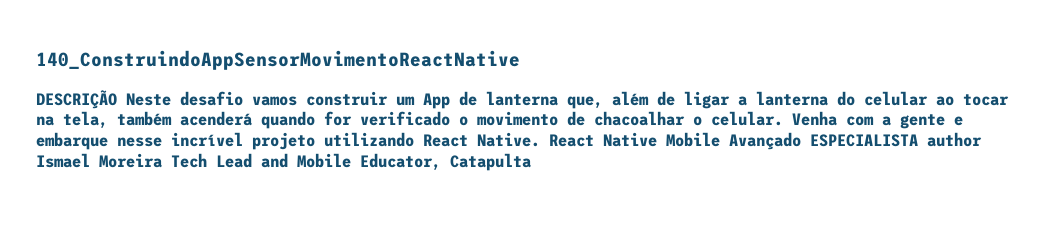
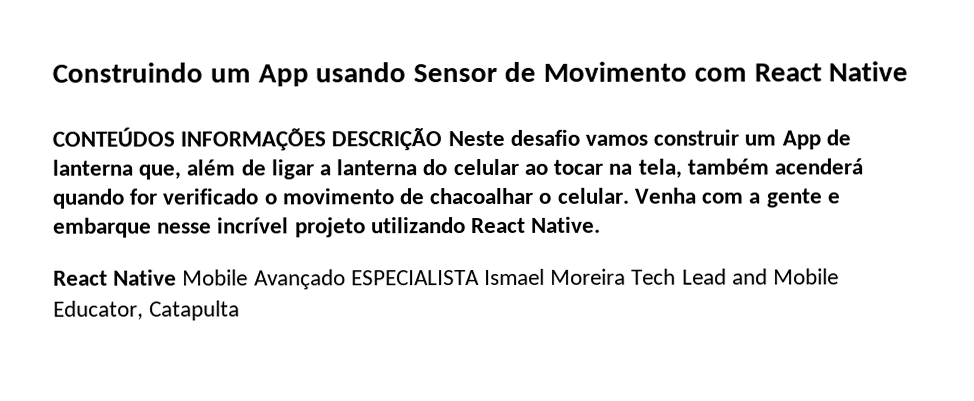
- 140_ConstruindoAppSensorMovimentoReactNative
- DESCRIÇÃO Neste desafio vamos construir um App de lanterna que, além de ligar a lanterna do celular ao tocar na tela, também acenderá quando for verificado o movimento de chacoalhar o celular.
+ Construindo um App usando Sensor de Movimento com React Native
+ CONTEÚDOS INFORMAÇÕES DESCRIÇÃO Neste desafio vamos construir um App de lanterna que, além de ligar a lanterna do celular ao tocar na tela, também acenderá quando for verificado o movimento de chacoalhar o celular.
- Venha com a gente e embarque nesse incrível projeto utilizando React Native. React Native Mobile Avançado ESPECIALISTA author Ismael Moreira Tech Lead and Mobile Educator, Catapulta
+ Venha com a gente e embarque nesse incrível projeto utilizando React Native.
+ React Native Mobile Avançado ESPECIALISTA Ismael Moreira Tech Lead and Mobile Educator, Catapulta

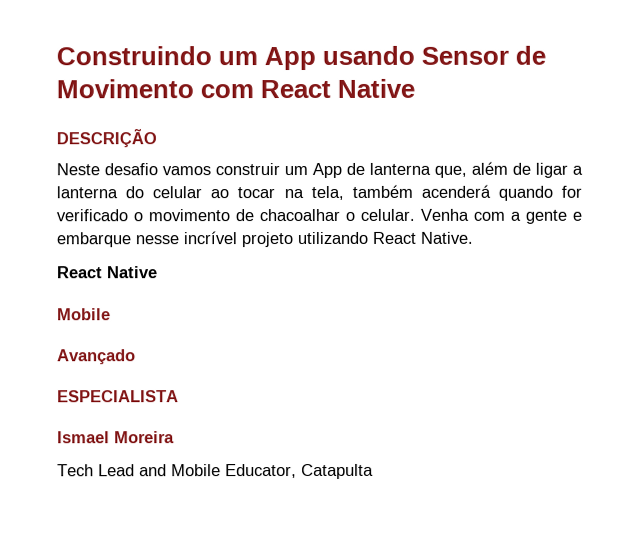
- CONTEÚDOS INFORMAÇÕES DESCRIÇÃO Neste desafio vamos construir um App de lanterna que, além de ligar a lanterna do celular ao tocar na tela, também acenderá quando for verificado o movimento de chacoalhar o celular.
+ DESCRIÇÃO
+ Neste desafio vamos construir um App de lanterna que, além de ligar a lanterna do celular ao tocar na tela, também acenderá quando for verificado o movimento de chacoalhar o celular.
  Venha com a gente e embarque nesse incrível projeto utilizando React Native.
- React Native Mobile Avançado ESPECIALISTA Ismael Moreira Tech Lead and Mobile Educator, Catapulta
+ React Native
+ Mobile
+ Avançado
+ ESPECIALISTA
+ Ismael Moreira
+ Tech Lead and Mobile Educator, Catapulta

